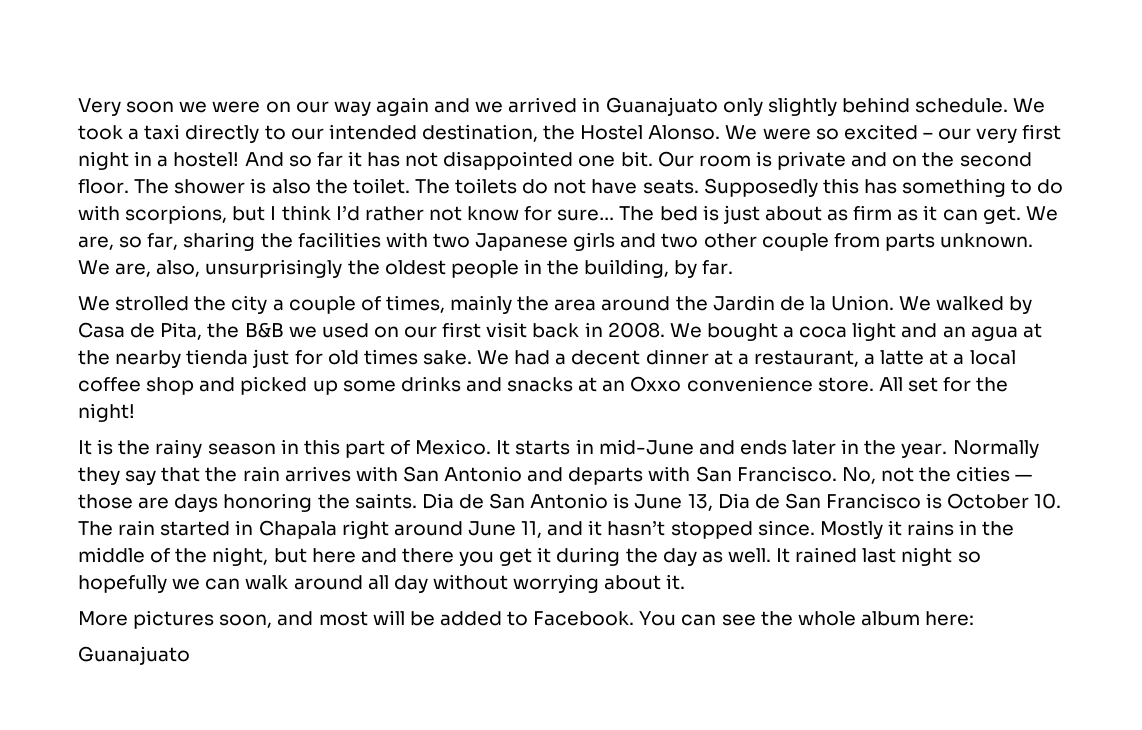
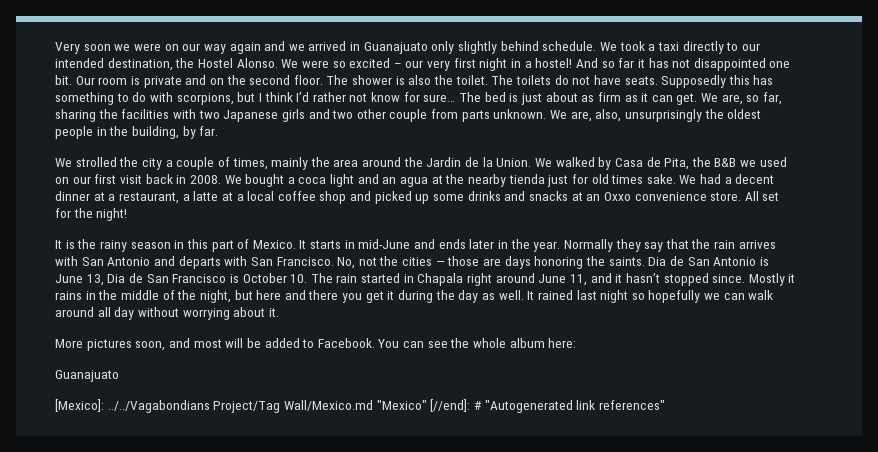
+ [Mexico]: ../../Vagabondians Project/Tag Wall/Mexico.md "Mexico" [//end]: # "Autogenerated link references"

